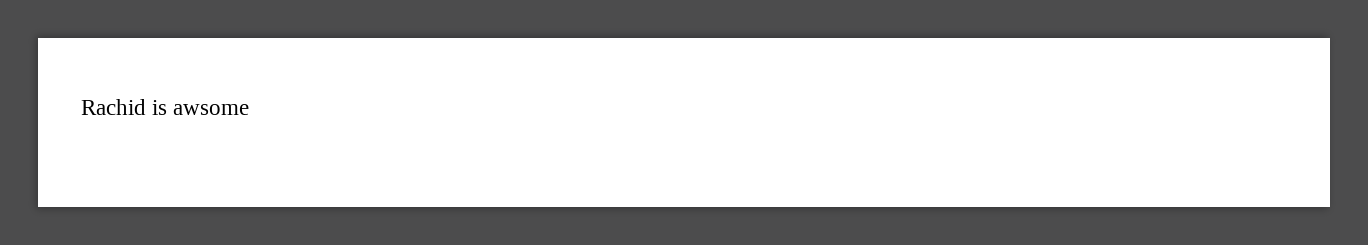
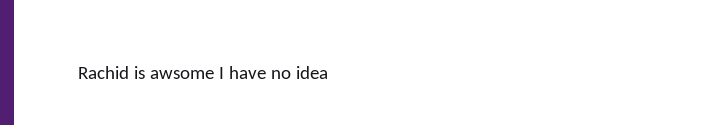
- Rachid is awsome
+ Rachid is awsome I have no idea

